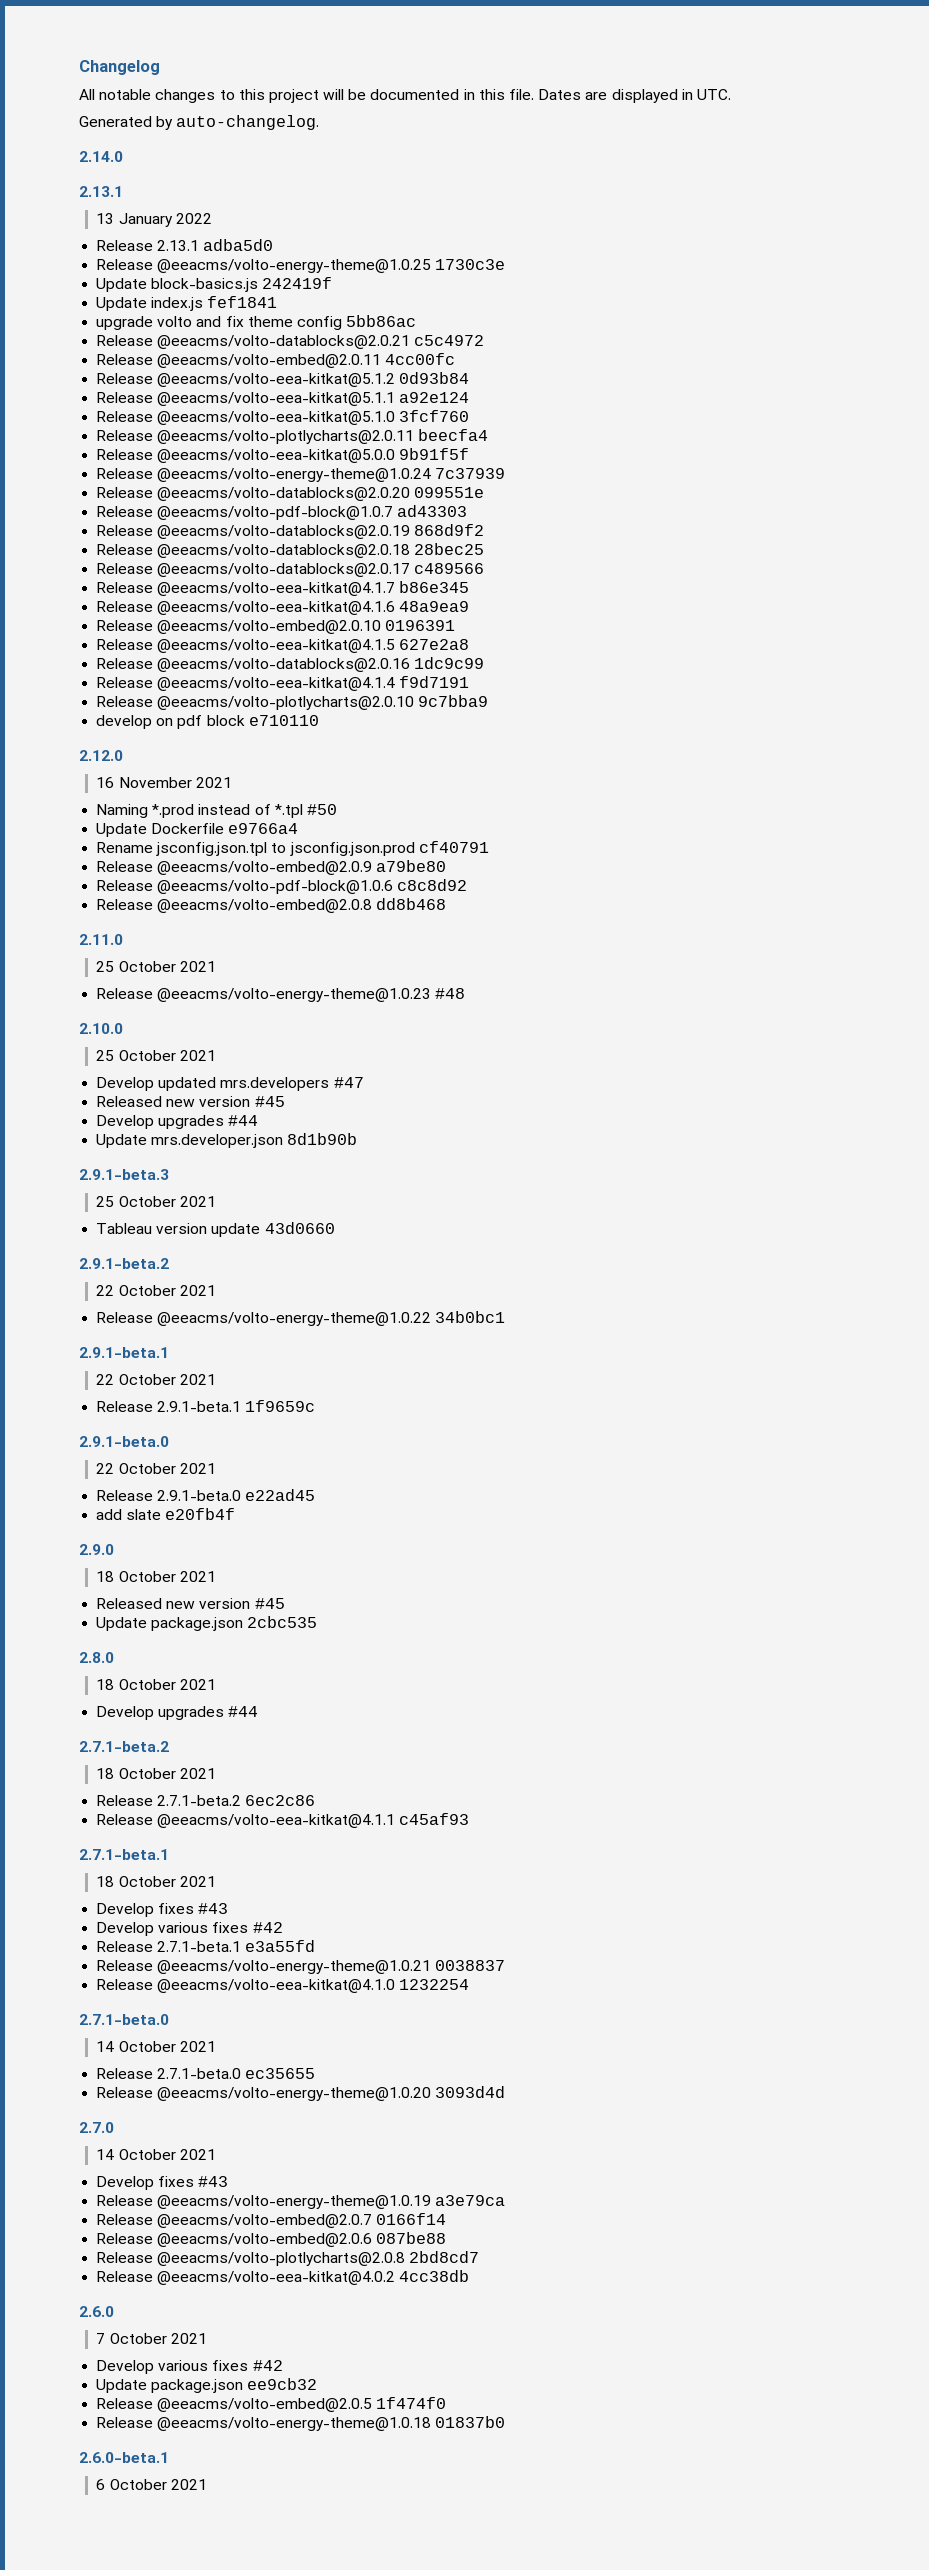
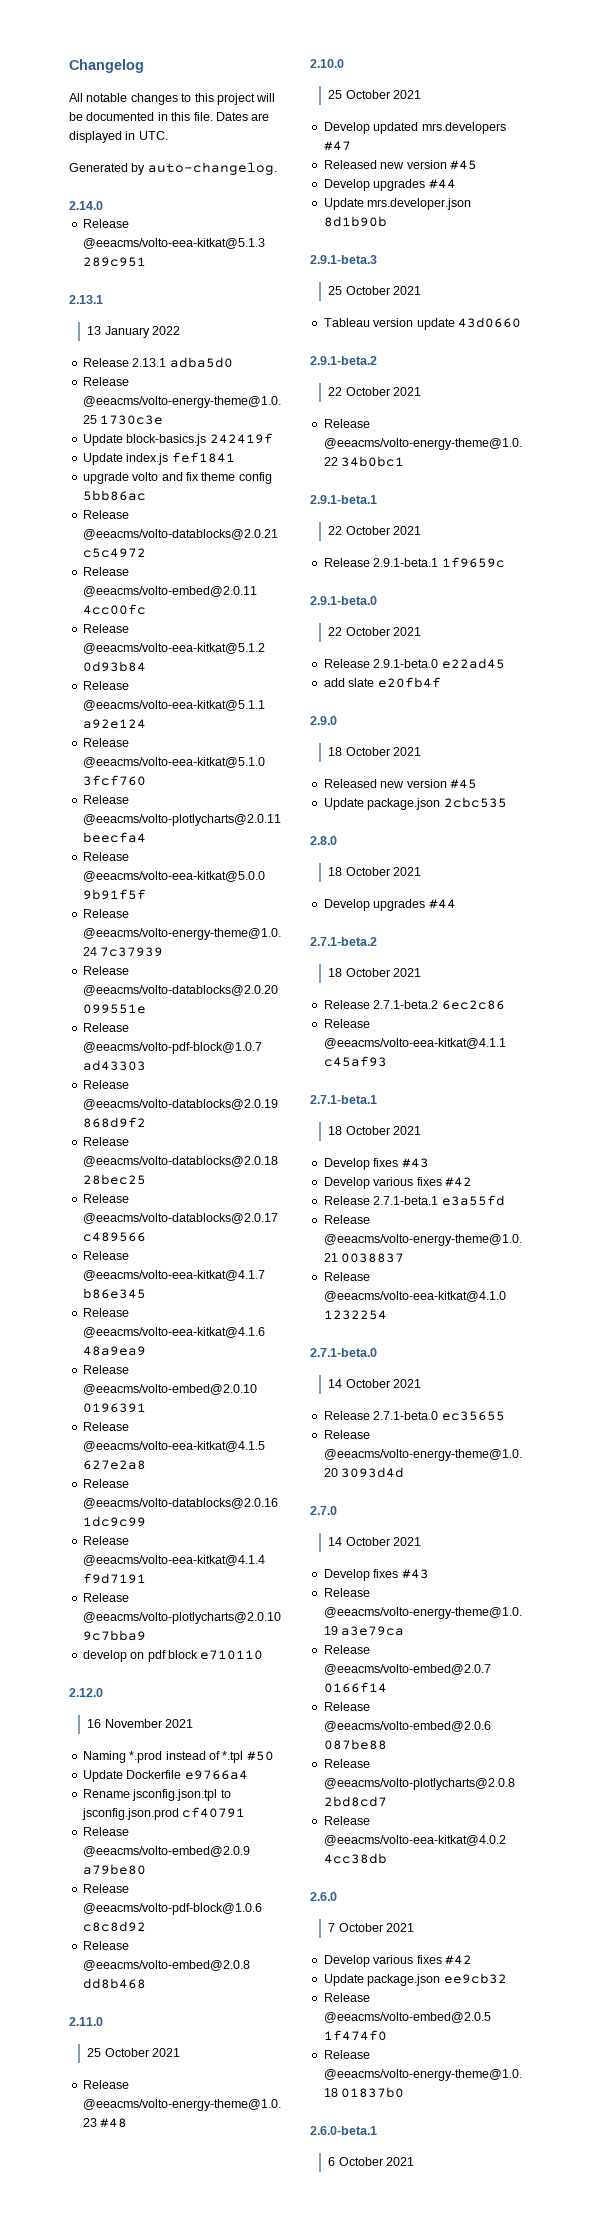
+ Release @eeacms/volto-eea-kitkat@5.1.3 289c951

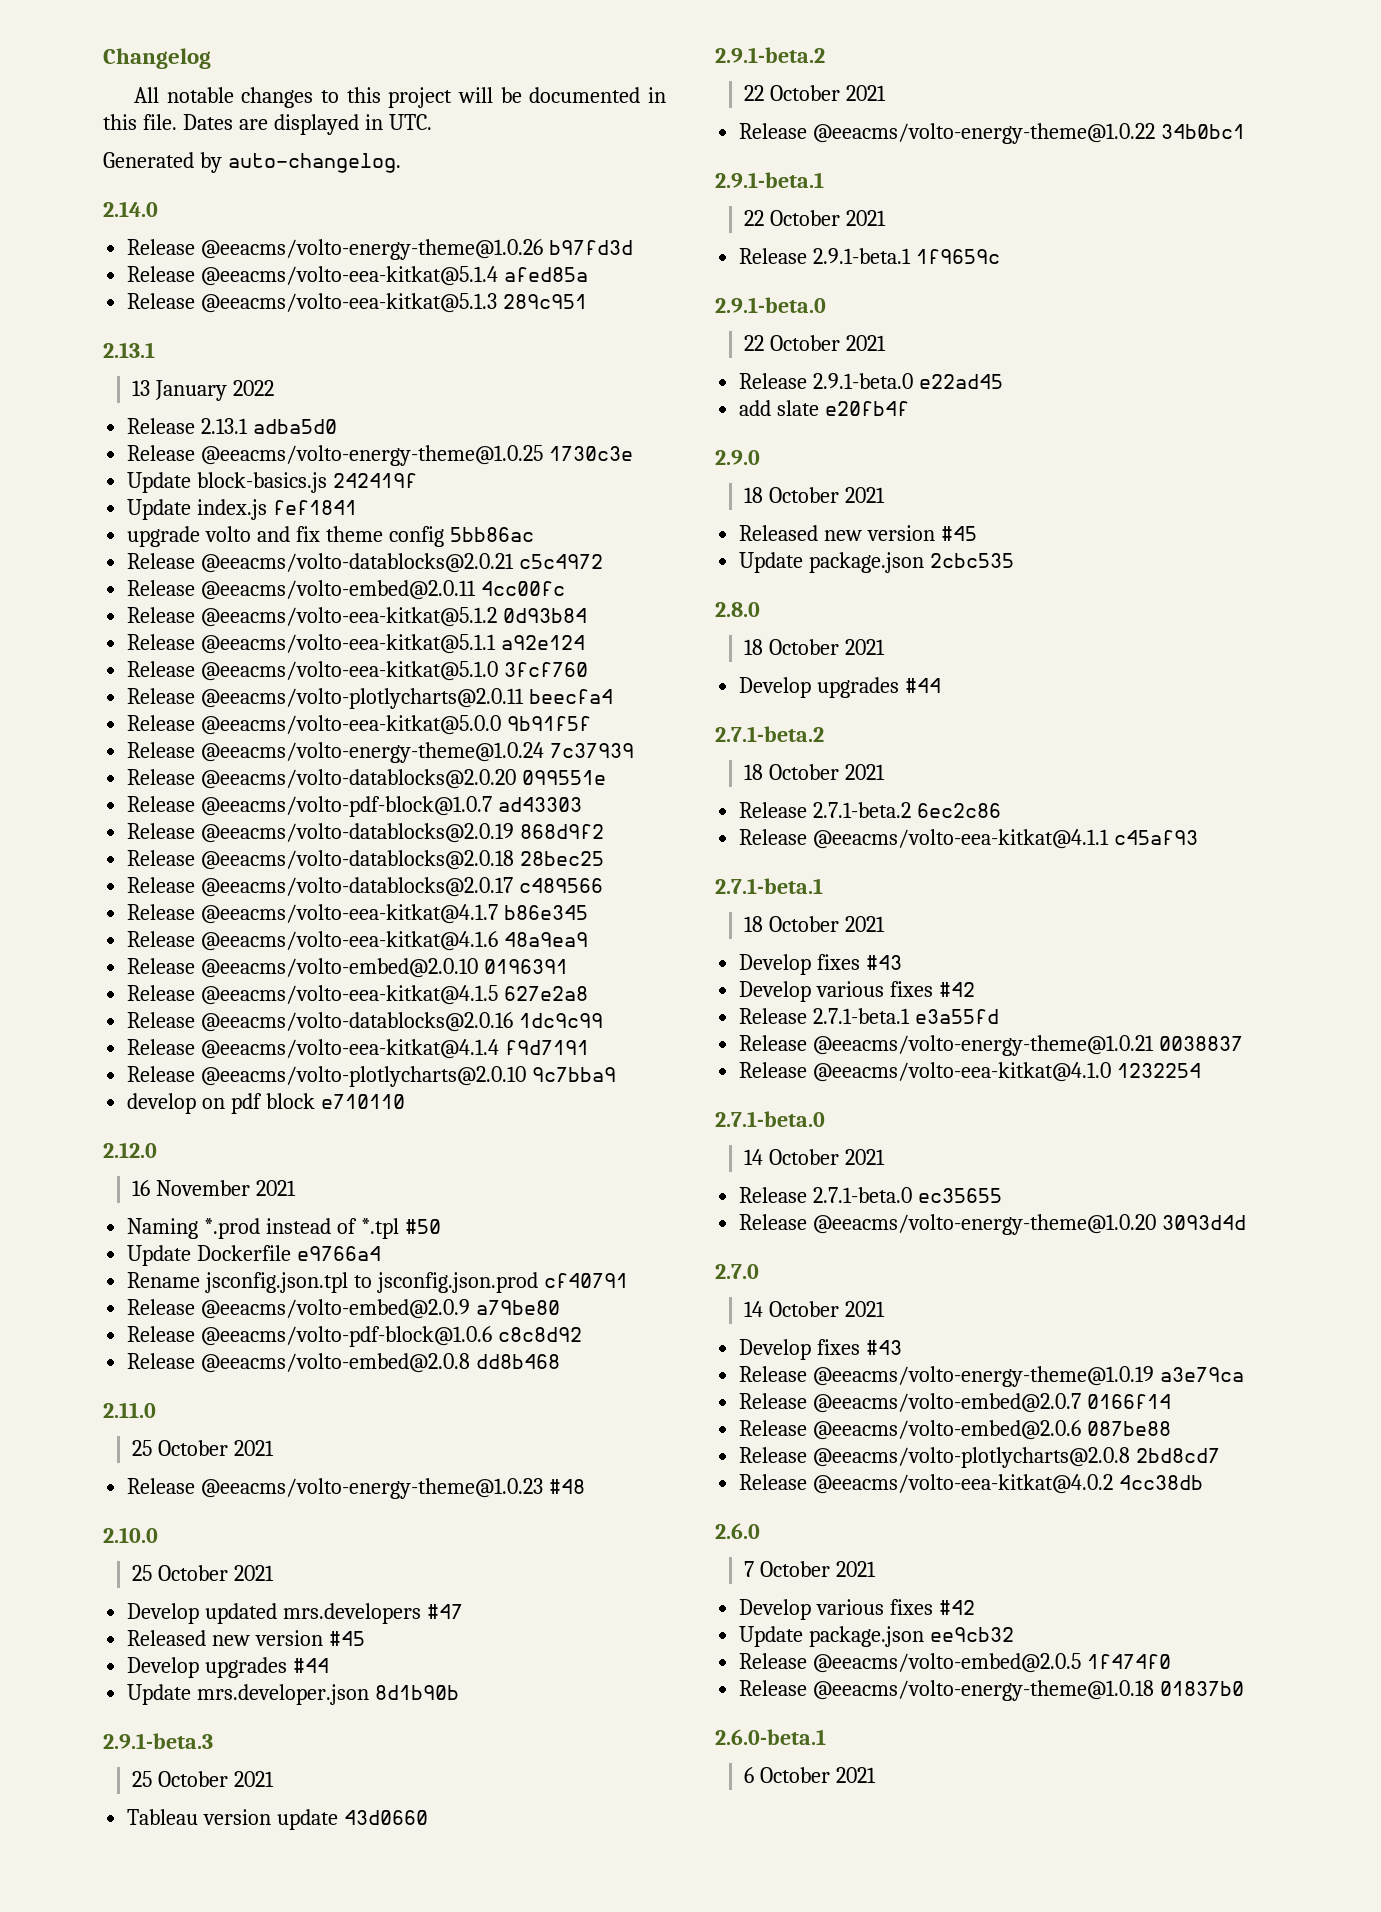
+ Release @eeacms/volto-energy-theme@1.0.26 b97fd3d
+ Release @eeacms/volto-eea-kitkat@5.1.4 afed85a

